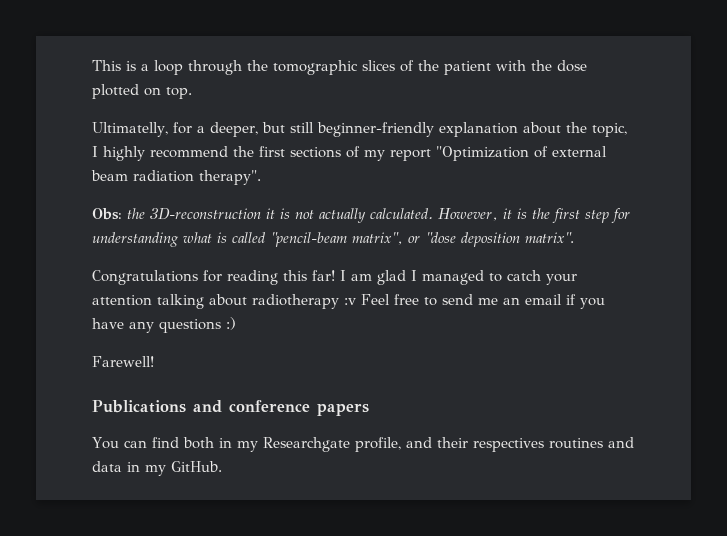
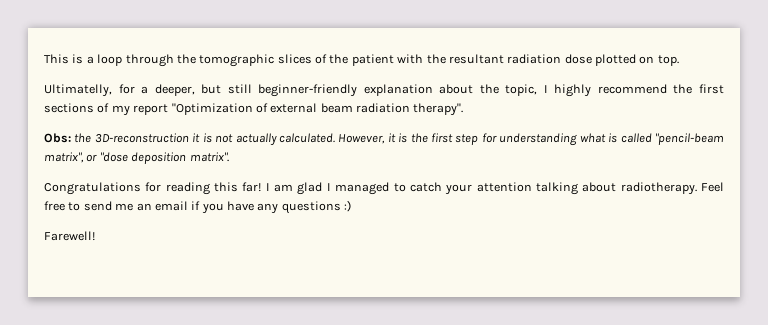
- This is a loop through the tomographic slices of the patient with the dose plotted on top.
+ This is a loop through the tomographic slices of the patient with the resultant radiation dose plotted on top.
- I am glad I managed to catch your attention talking about radiotherapy :v Feel free to send me an email if you have any questions :)
+ I am glad I managed to catch your attention talking about radiotherapy. Feel free to send me an email if you have any questions :)
- Publications and conference papers
- You can find both in my Researchgate profile, and their respectives routines and data in my GitHub.

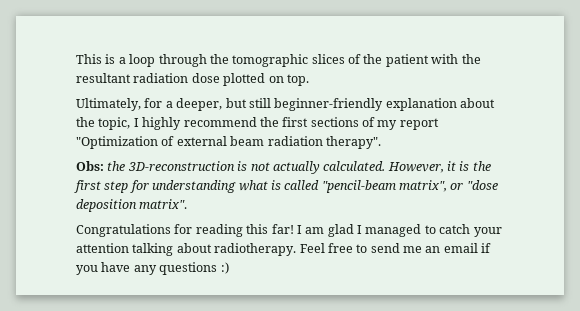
- Ultimatelly, for a deeper, but still beginner-friendly explanation about the topic, I highly recommend the first sections of my report "Optimization of external beam radiation therapy".
+ Ultimately, for a deeper, but still beginner-friendly explanation about the topic, I highly recommend the first sections of my report "Optimization of external beam radiation therapy".
- Obs: the 3D-reconstruction it is not actually calculated.
+ Obs: the 3D-reconstruction is not actually calculated.
- Farewell!

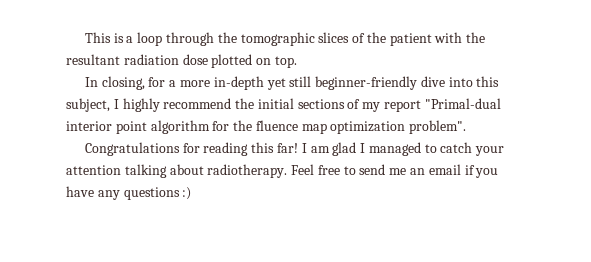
- Ultimately, for a deeper, but still beginner-friendly explanation about the topic, I highly recommend the first sections of my report "Optimization of external beam radiation therapy".
- Obs: the 3D-reconstruction is not actually calculated. However, it is the first step for understanding what is called "pencil-beam matrix", or "dose deposition matrix".
+ In closing, for a more in-depth yet still beginner-friendly dive into this subject, I highly recommend the initial sections of my report "Primal-dual interior point algorithm for the fluence map optimization problem".

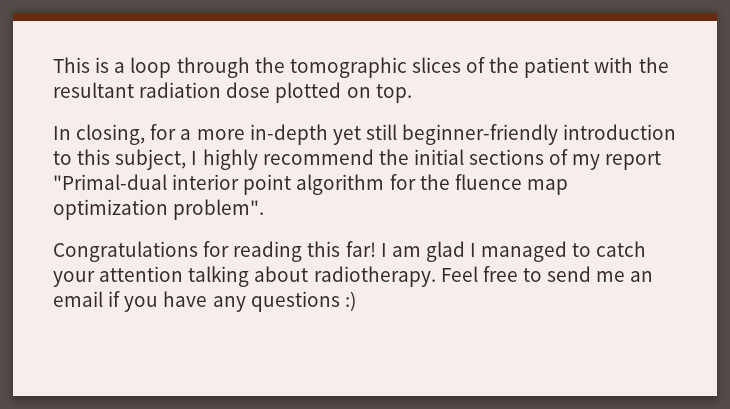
- In closing, for a more in-depth yet still beginner-friendly dive into this subject, I highly recommend the initial sections of my report "Primal-dual interior point algorithm for the fluence map optimization problem".
+ In closing, for a more in-depth yet still beginner-friendly introduction to this subject, I highly recommend the initial sections of my report "Primal-dual interior point algorithm for the fluence map optimization problem".

